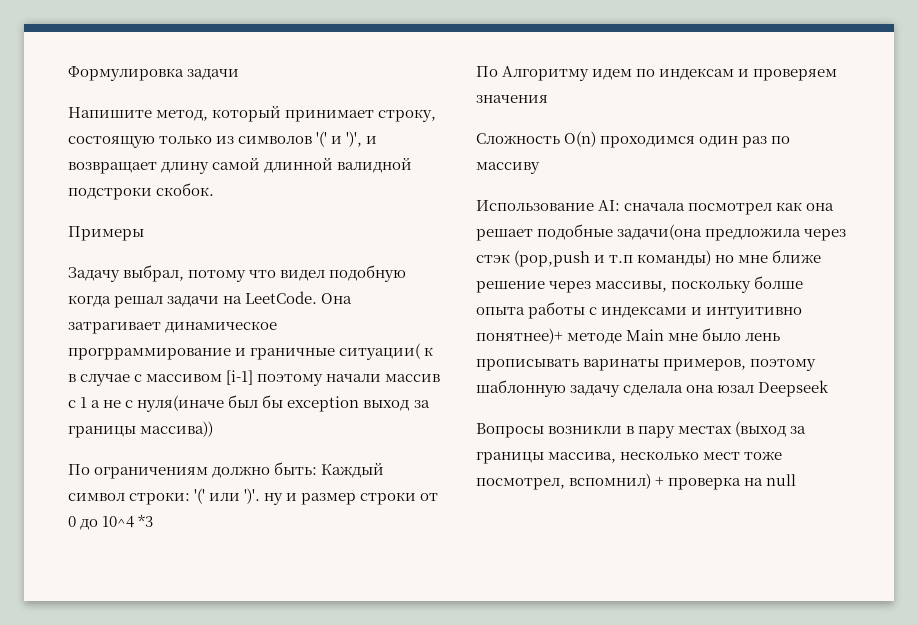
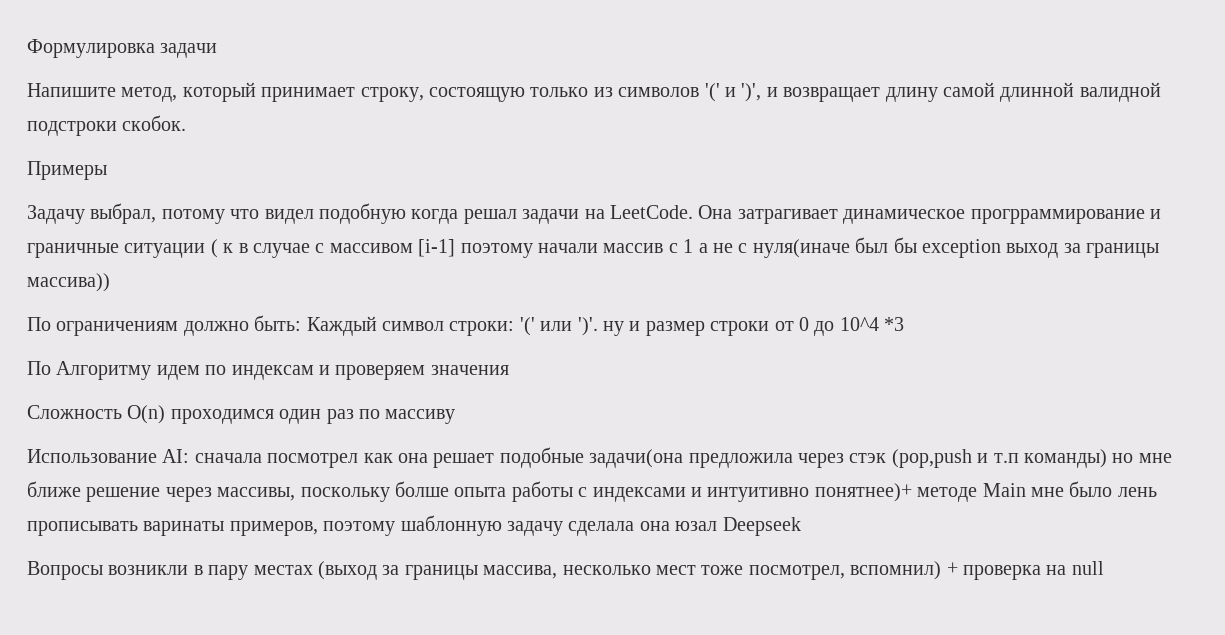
- Она затрагивает динамическое прогрраммирование и граничные ситуации( к в случае с массивом [i-1] поэтому начали массив с 1 а не с нуля(иначе был бы exception выход за границы массива))
+ Она затрагивает динамическое прогрраммирование и граничные ситуации ( к в случае с массивом [i-1] поэтому начали массив с 1 а не с нуля(иначе был бы exception выход за границы массива))

